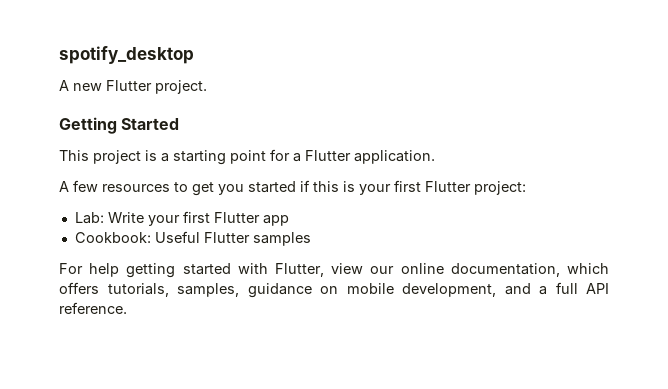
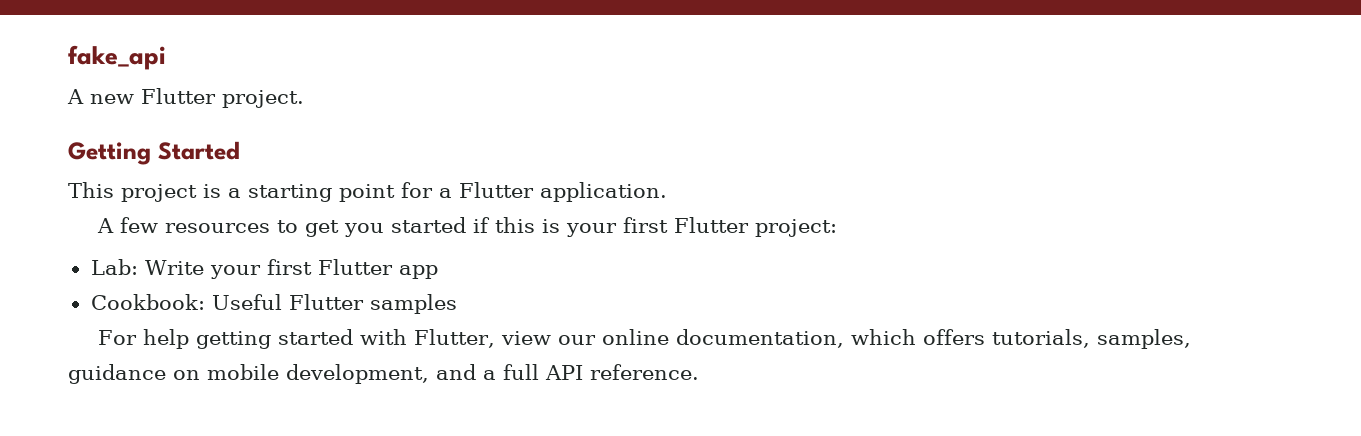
- spotify_desktop
+ fake_api

